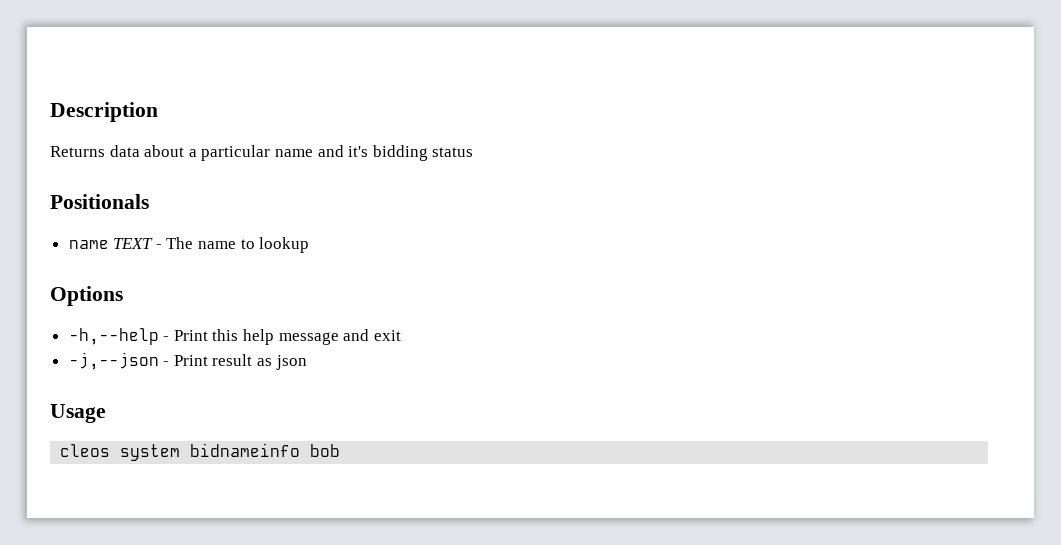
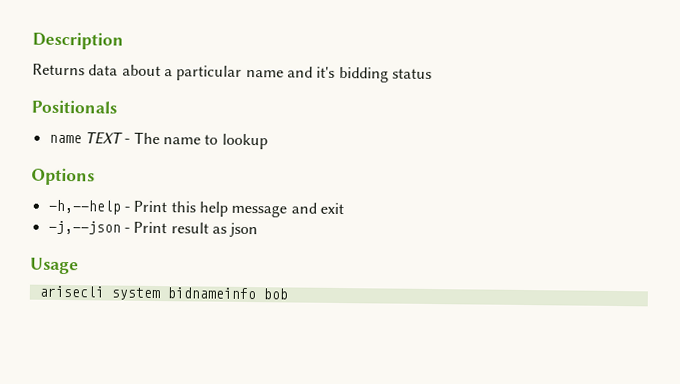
- cleos system bidnameinfo bob
+ arisecli system bidnameinfo bob

